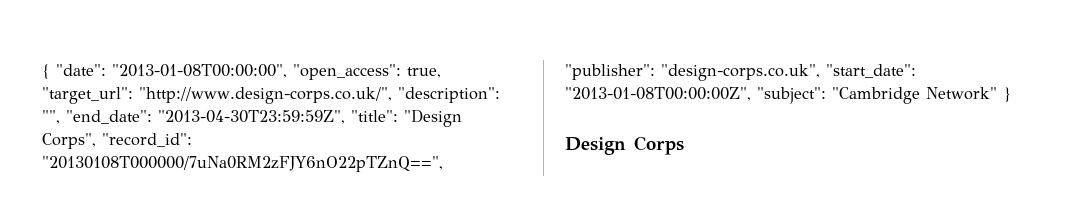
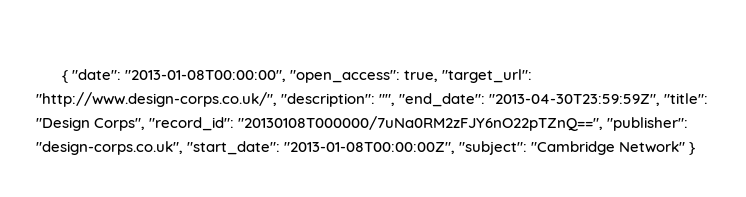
- Design Corps

